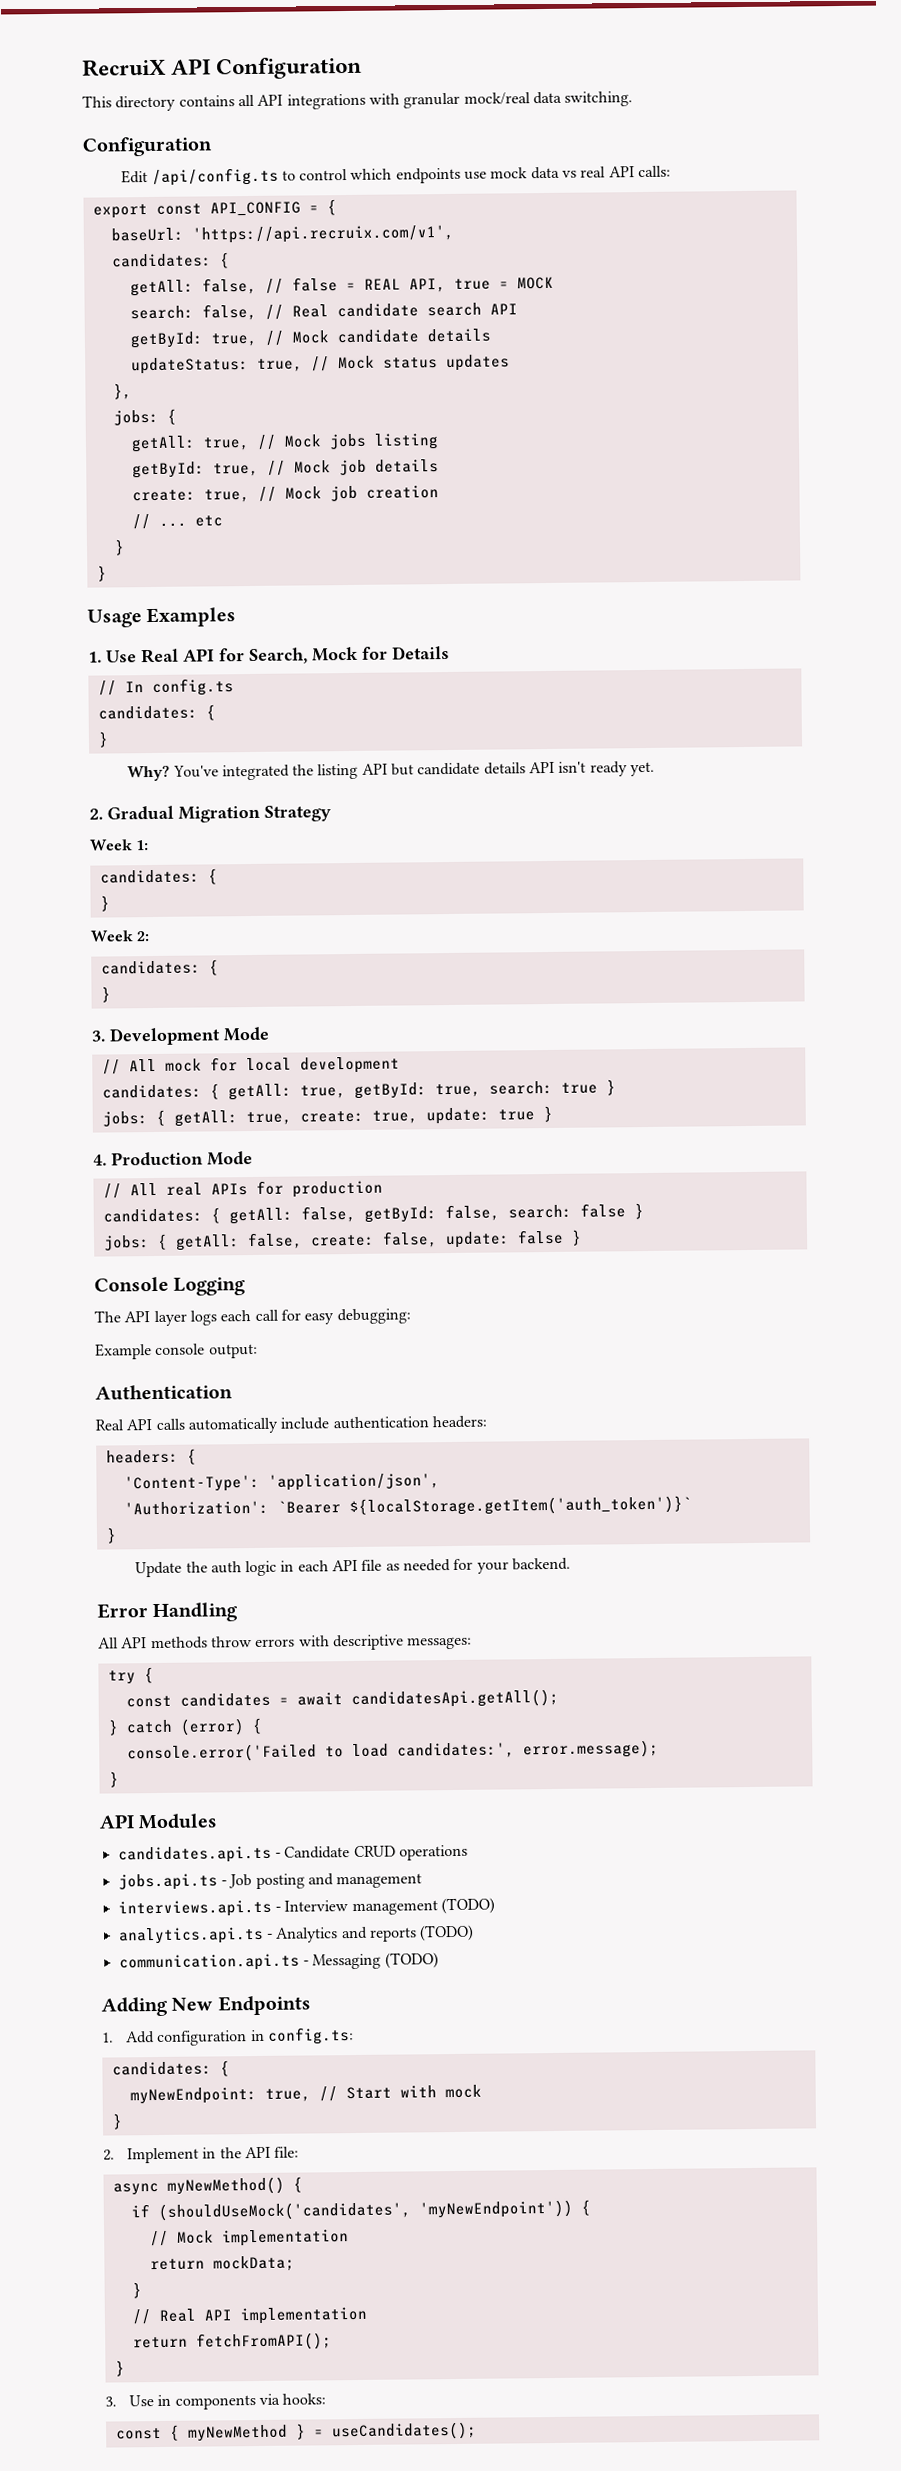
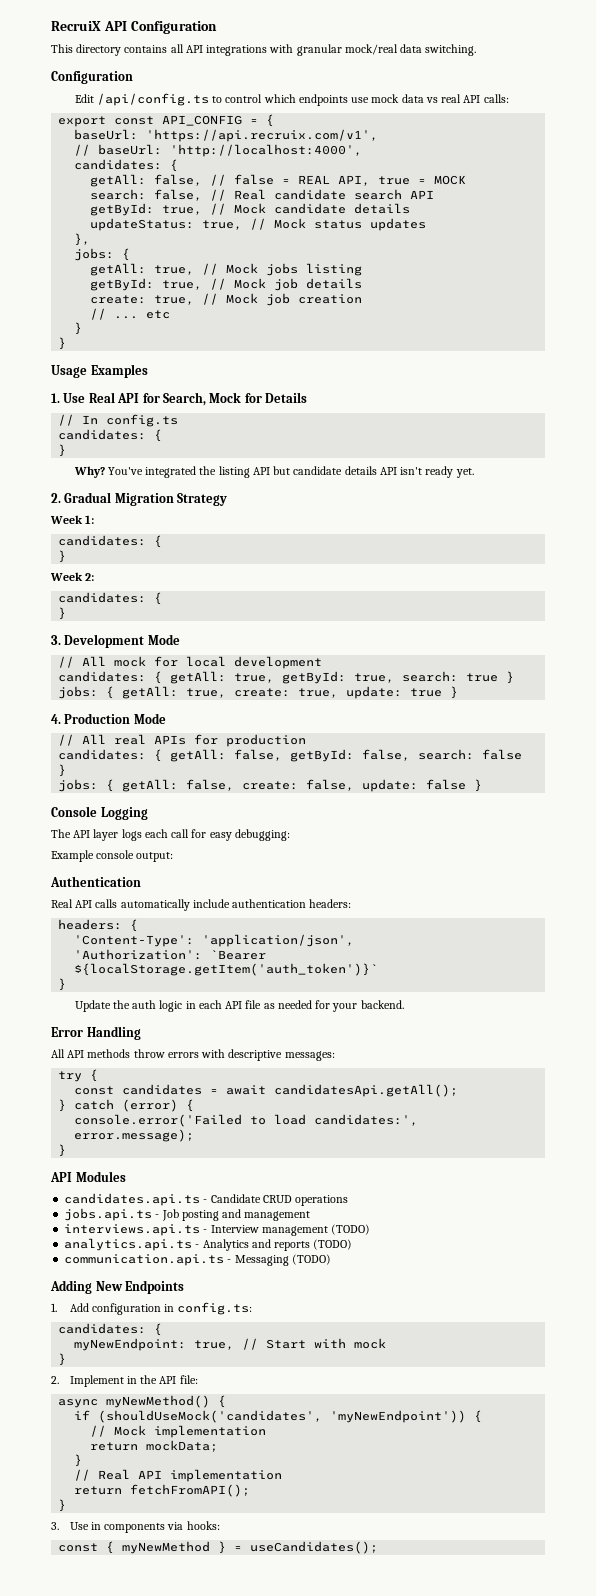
+ // baseUrl: 'http://localhost:4000',

